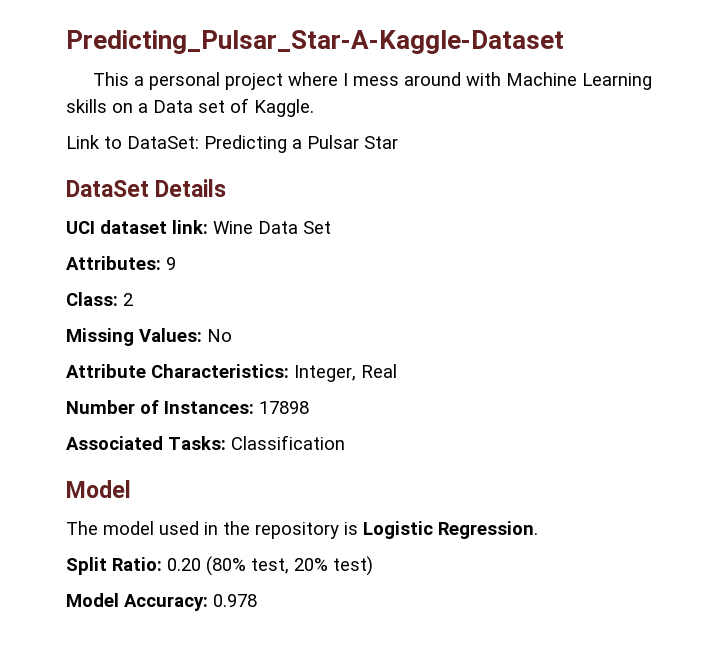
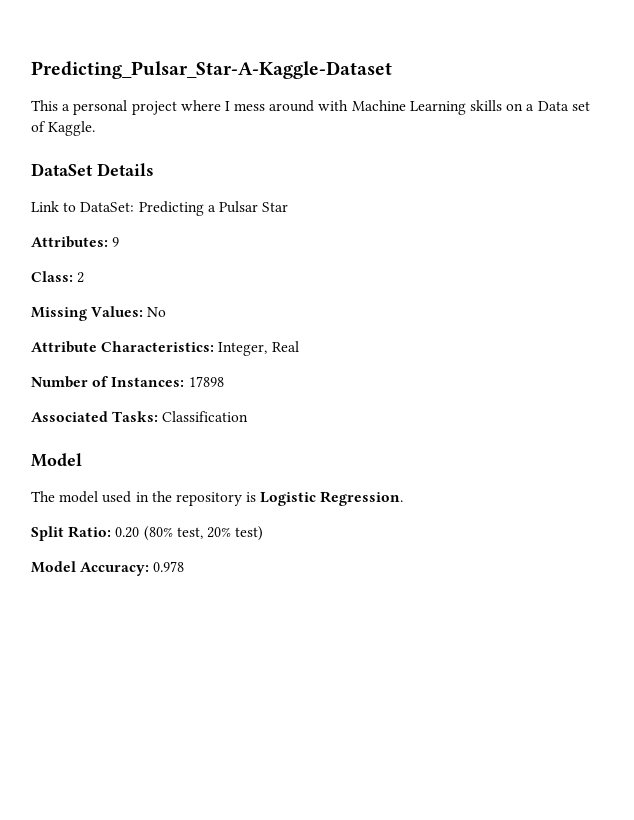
+ DataSet Details
- DataSet Details
- UCI dataset link: Wine Data Set

